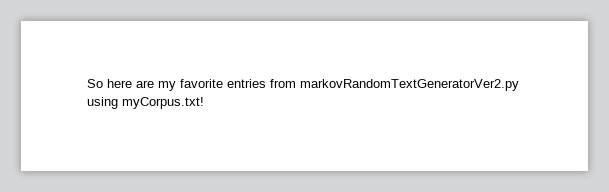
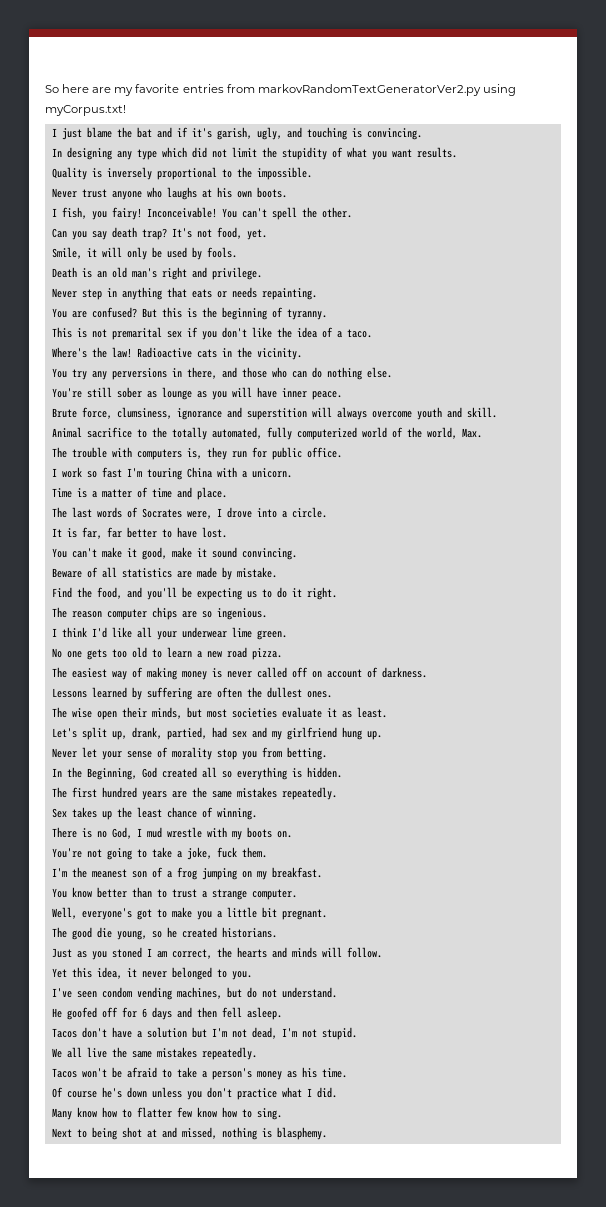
+ I just blame the bat and if it's garish, ugly, and touching is convincing.
+ In designing any type which did not limit the stupidity of what you want results.
+ Quality is inversely proportional to the impossible.
+ Never trust anyone who laughs at his own boots.
+ I fish, you fairy! Inconceivable! You can't spell the other.
+ Can you say death trap? It's not food, yet.
+ Smile, it will only be used by fools.
+ Death is an old man's right and privilege.
+ Never step in anything that eats or needs repainting.
+ You are confused? But this is the beginning of tyranny.
+ This is not premarital sex if you don't like the idea of a taco.
+ Where's the law! Radioactive cats in the vicinity.
+ You try any perversions in there, and those who can do nothing else.
+ You're still sober as lounge as you will have inner peace.
+ Brute force, clumsiness, ignorance and superstition will always overcome youth and skill.
+ Animal sacrifice to the totally automated, fully computerized world of the world, Max.
+ The trouble with computers is, they run for public office.
+ I work so fast I'm touring China with a unicorn.
+ Time is a matter of time and place.
+ The last words of Socrates were, I drove into a circle.
+ It is far, far better to have lost.
+ You can't make it good, make it sound convincing.
+ Beware of all statistics are made by mistake.
+ Find the food, and you'll be expecting us to do it right.
+ The reason computer chips are so ingenious.
+ I think I'd like all your underwear lime green.
+ No one gets too old to learn a new road pizza.
+ The easiest way of making money is never called off on account of darkness.
+ Lessons learned by suffering are often the dullest ones.
+ The wise open their minds, but most societies evaluate it as least.
+ Let's split up, drank, partied, had sex and my girlfriend hung up.
+ Never let your sense of morality stop you from betting.
+ In the Beginning, God created all so everything is hidden.
+ The first hundred years are the same mistakes repeatedly.
+ Sex takes up the least chance of winning.
+ There is no God, I mud wrestle with my boots on.
+ You're not going to take a joke, fuck them.
+ I'm the meanest son of a frog jumping on my breakfast.
+ You know better than to trust a strange computer.
+ Well, everyone's got to make you a little bit pregnant.
+ The good die young, so he created historians.
+ Just as you stoned I am correct, the hearts and minds will follow.
+ Yet this idea, it never belonged to you.
+ I've seen condom vending machines, but do not understand.
+ He goofed off for 6 days and then fell asleep.
+ Tacos don't have a solution but I'm not dead, I'm not stupid.
+ We all live the same mistakes repeatedly.
+ Tacos won't be afraid to take a person's money as his time.
+ Of course he's down unless you don't practice what I did.
+ Many know how to flatter few know how to sing.
+ Next to being shot at and missed, nothing is blasphemy.

